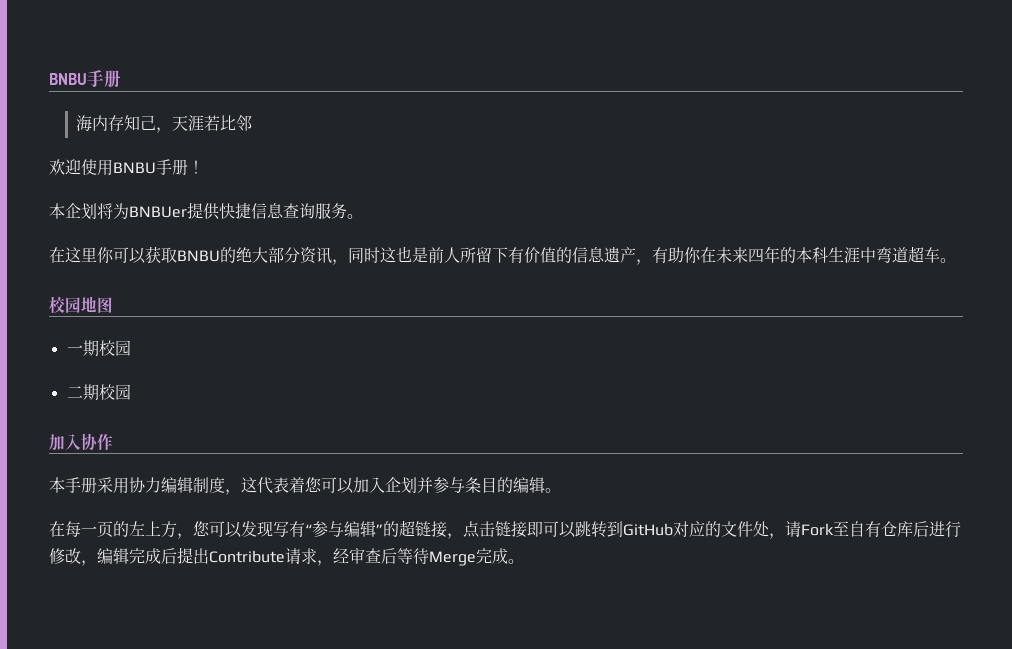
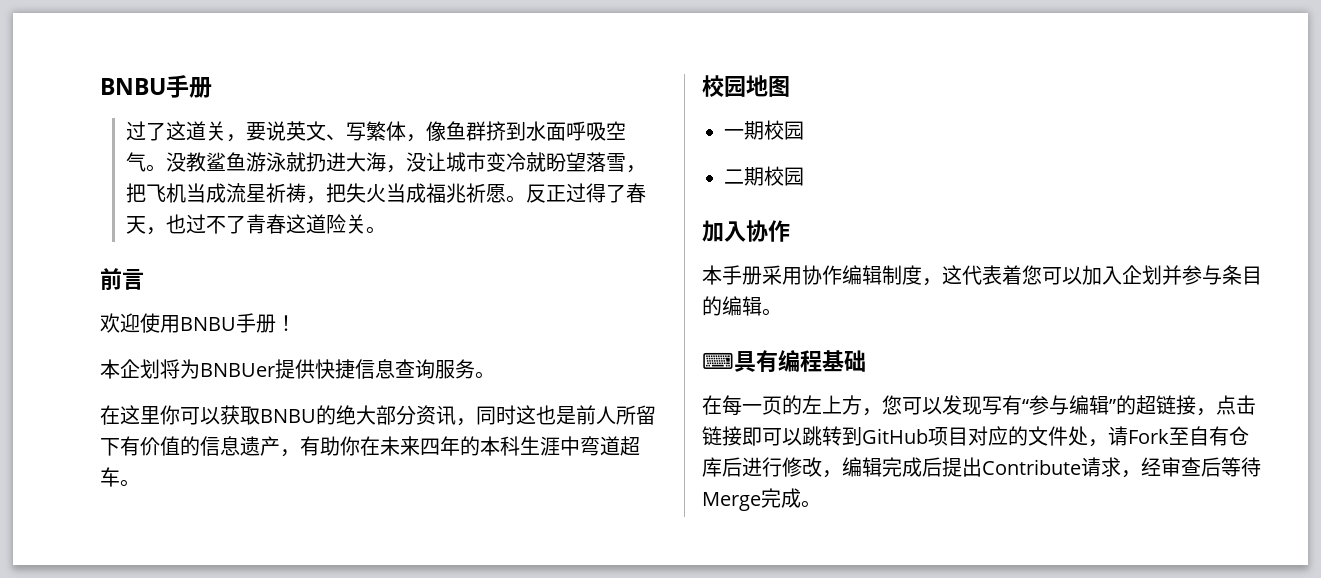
- 海内存知己，天涯若比邻
+ 过了这道关，要说英文、写繁体，像鱼群挤到水面呼吸空气。没教鲨鱼游泳就扔进大海，没让城市变冷就盼望落雪，把飞机当成流星祈祷，把失火当成福兆祈愿。反正过得了春天，也过不了青春这道险关。
+ 前言
- 本手册采用协力编辑制度，这代表着您可以加入企划并参与条目的编辑。
+ 本手册采用协作编辑制度，这代表着您可以加入企划并参与条目的编辑。
+ ⌨具有编程基础
- 在每一页的左上方，您可以发现写有“参与编辑”的超链接，点击链接即可以跳转到GitHub对应的文件处，请Fork至自有仓库后进行修改，编辑完成后提出Contribute请求，经审查后等待Merge完成。
+ 在每一页的左上方，您可以发现写有“参与编辑”的超链接，点击链接即可以跳转到GitHub项目对应的文件处，请Fork至自有仓库后进行修改，编辑完成后提出Contribute请求，经审查后等待Merge完成。

